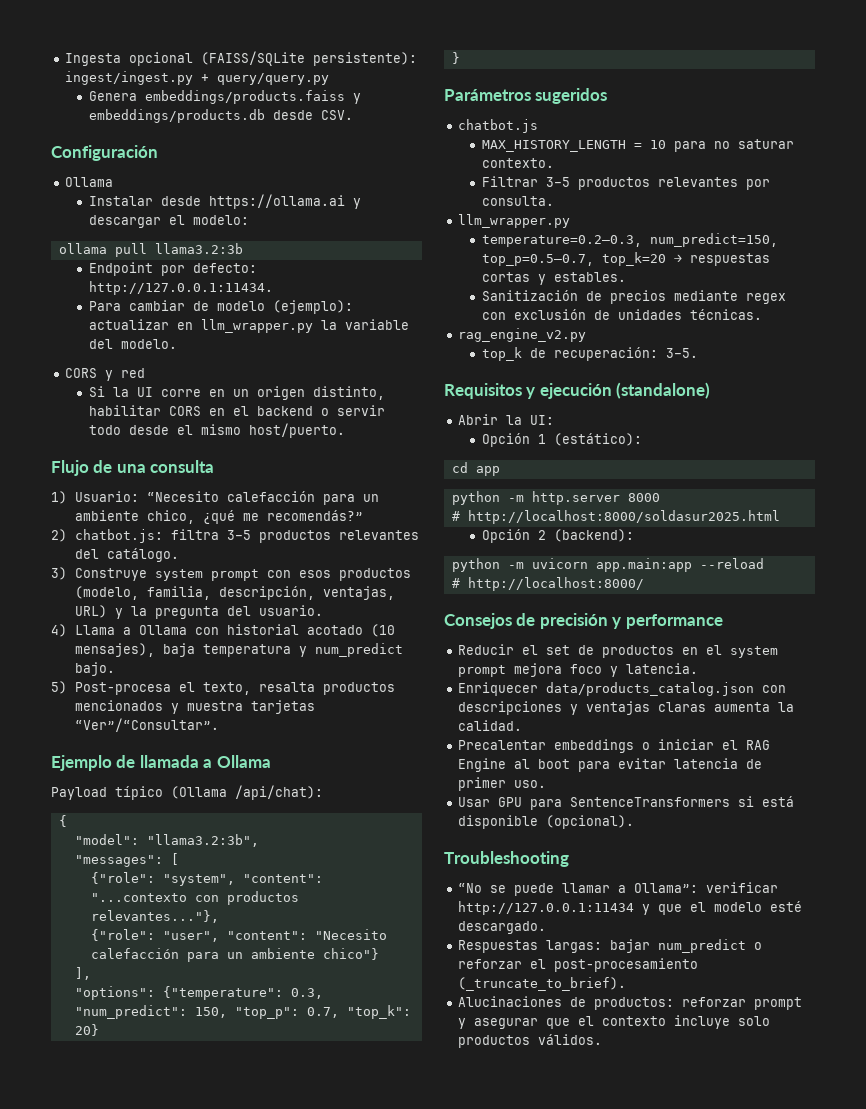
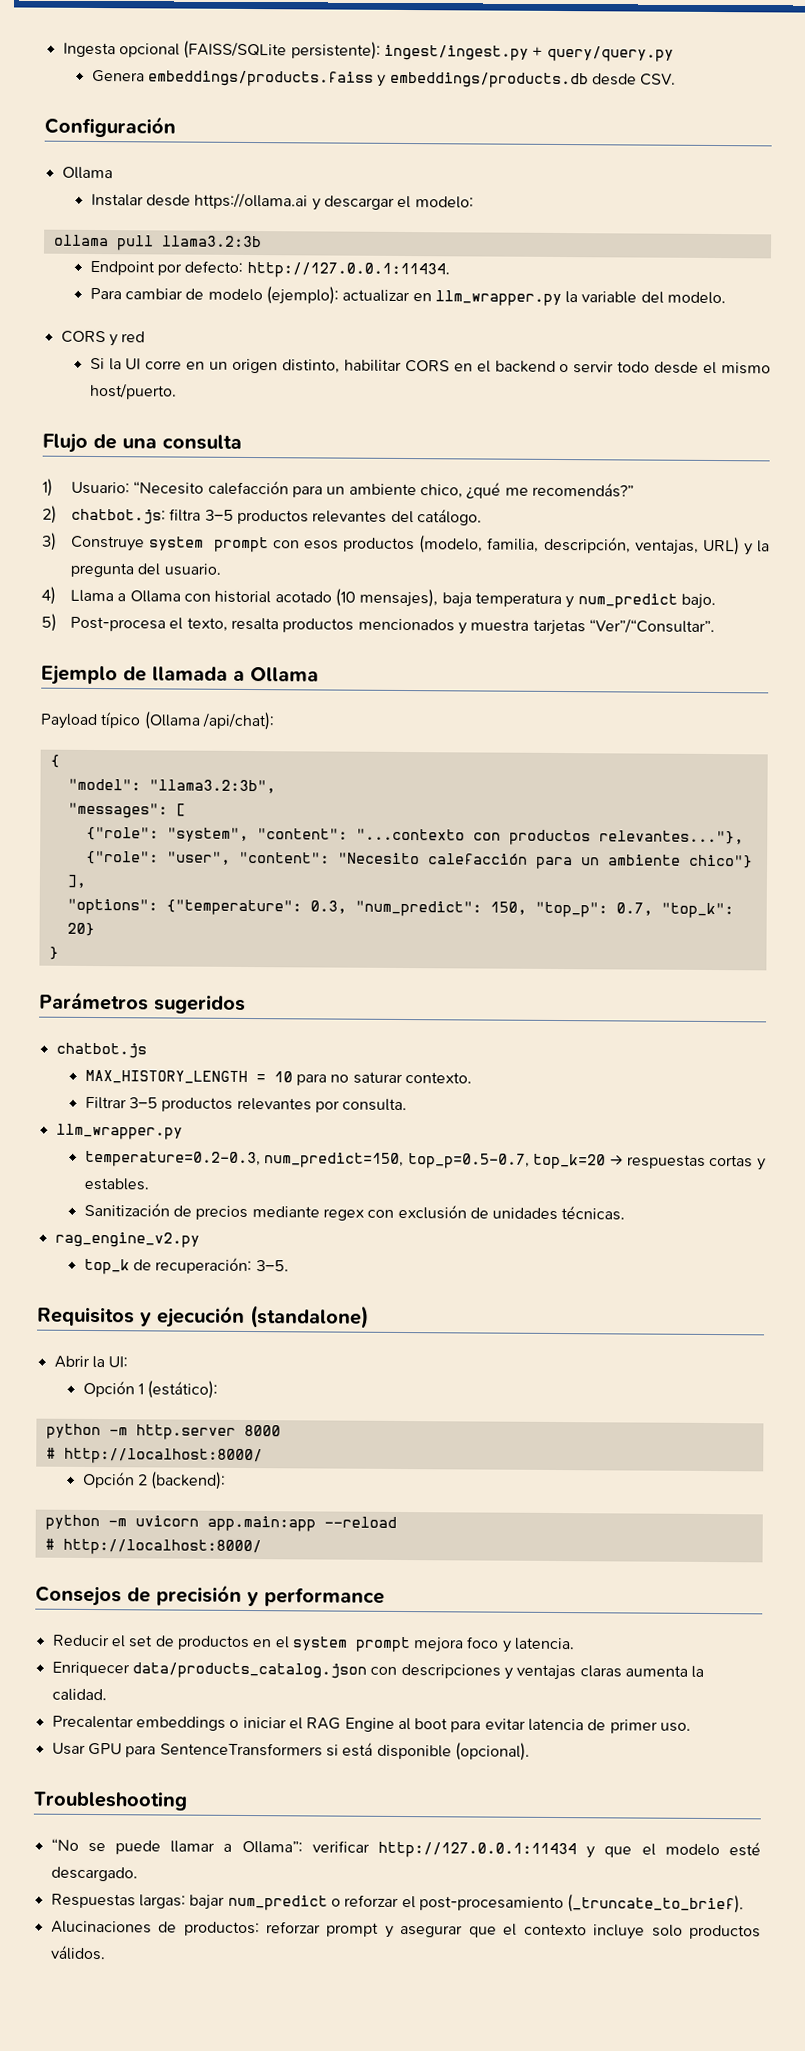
- cd app
  python -m http.server 8000
- # http://localhost:8000/soldasur2025.html
+ # http://localhost:8000/

